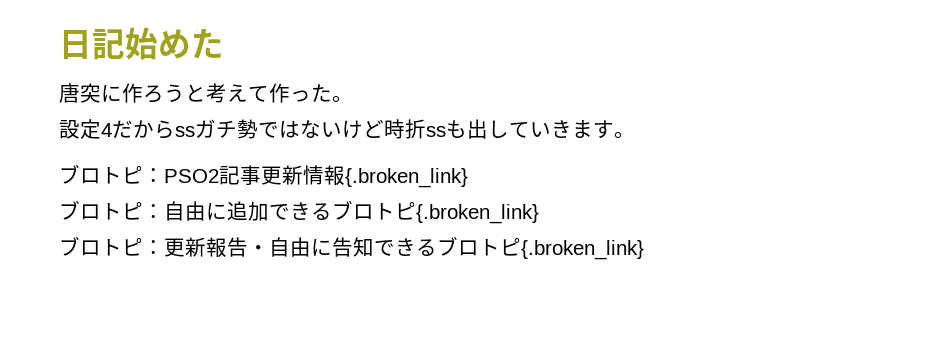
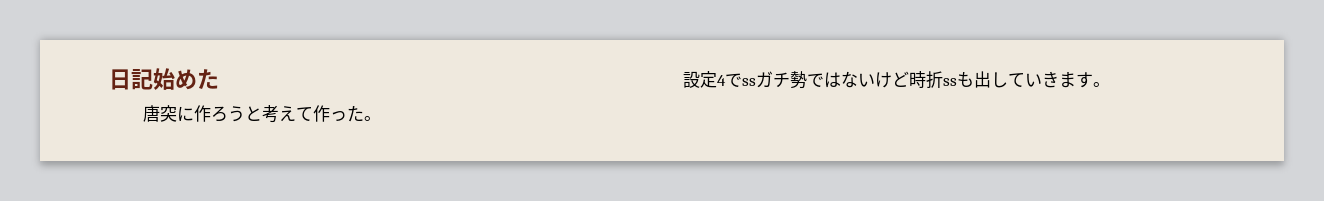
- 設定4だからssガチ勢ではないけど時折ssも出していきます。
+ 設定4でssガチ勢ではないけど時折ssも出していきます。
- ブロトピ：PSO2記事更新情報{.broken_link}
- ブロトピ：自由に追加できるブロトピ{.broken_link}
- ブロトピ：更新報告・自由に告知できるブロトピ{.broken_link}

